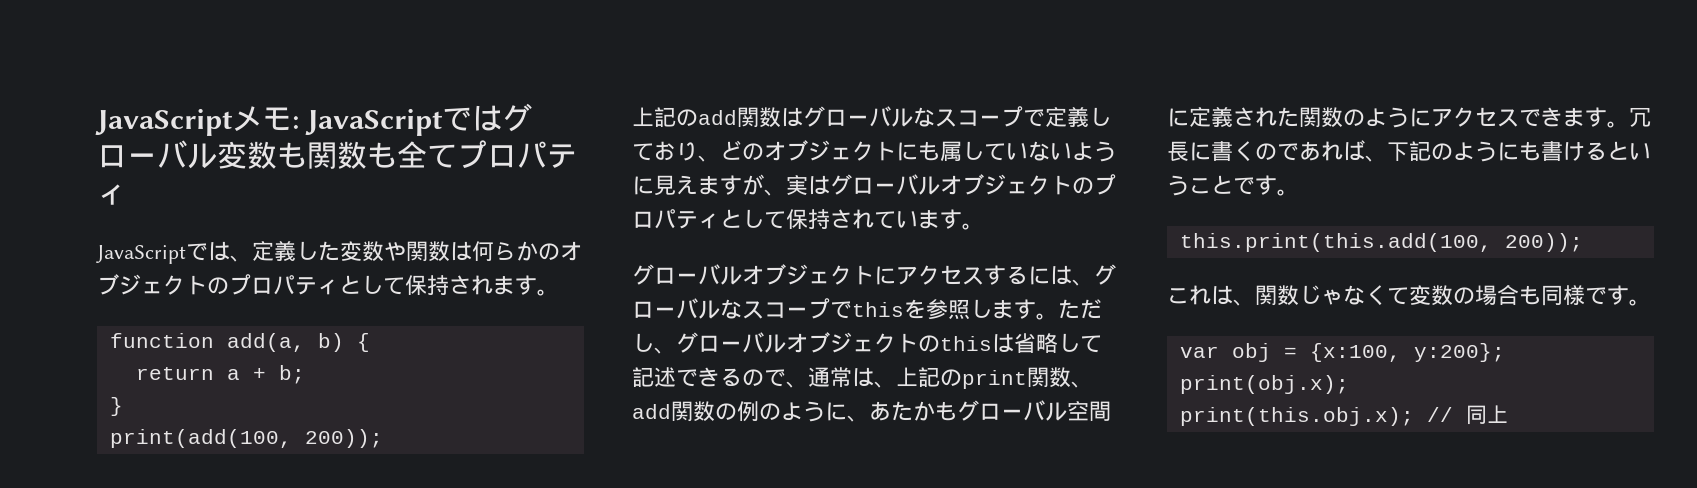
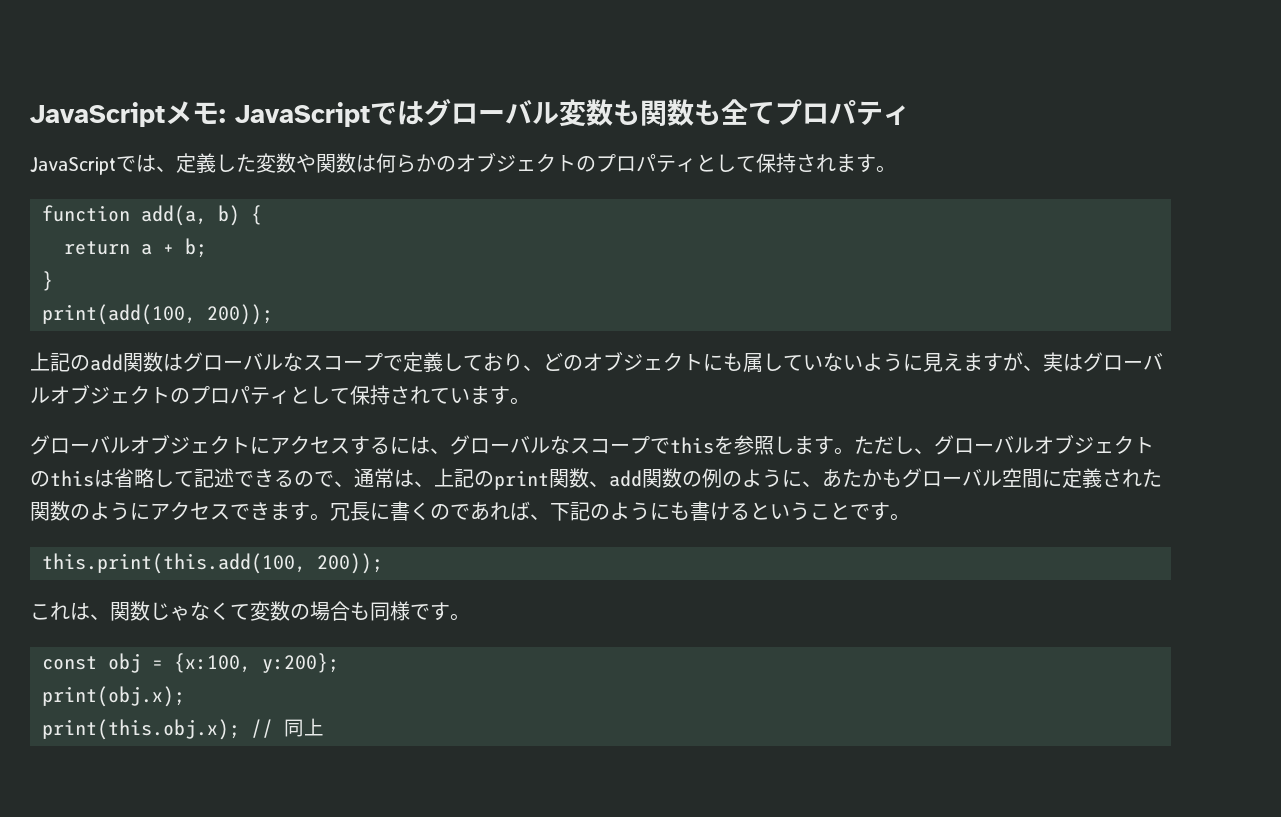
- var obj = {x:100, y:200};
+ const obj = {x:100, y:200};

